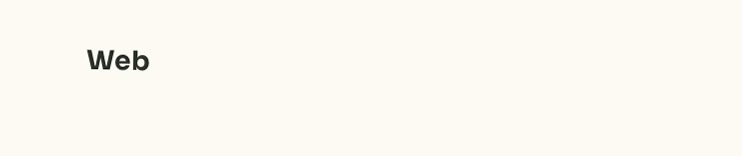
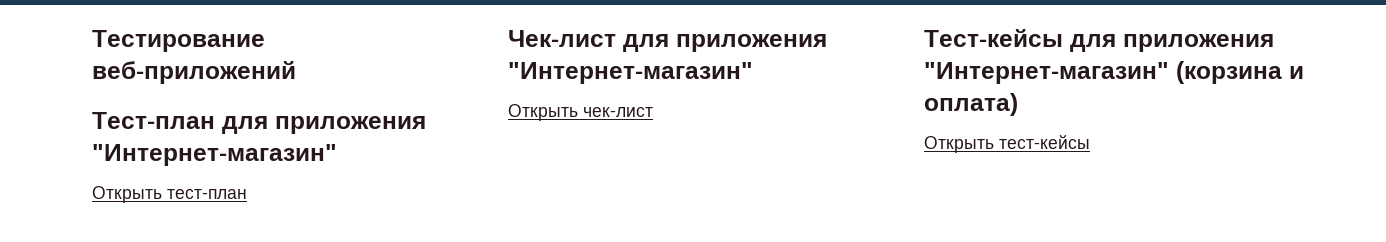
- Web
+ Тестирование веб-приложений
+ Тест-план для приложения "Интернет-магазин"
+ Открыть тест-план
+ Чек-лист для приложения "Интернет-магазин"
+ Открыть чек-лист
+ Тест-кейсы для приложения "Интернет-магазин" (корзина и оплата)
+ Открыть тест-кейсы

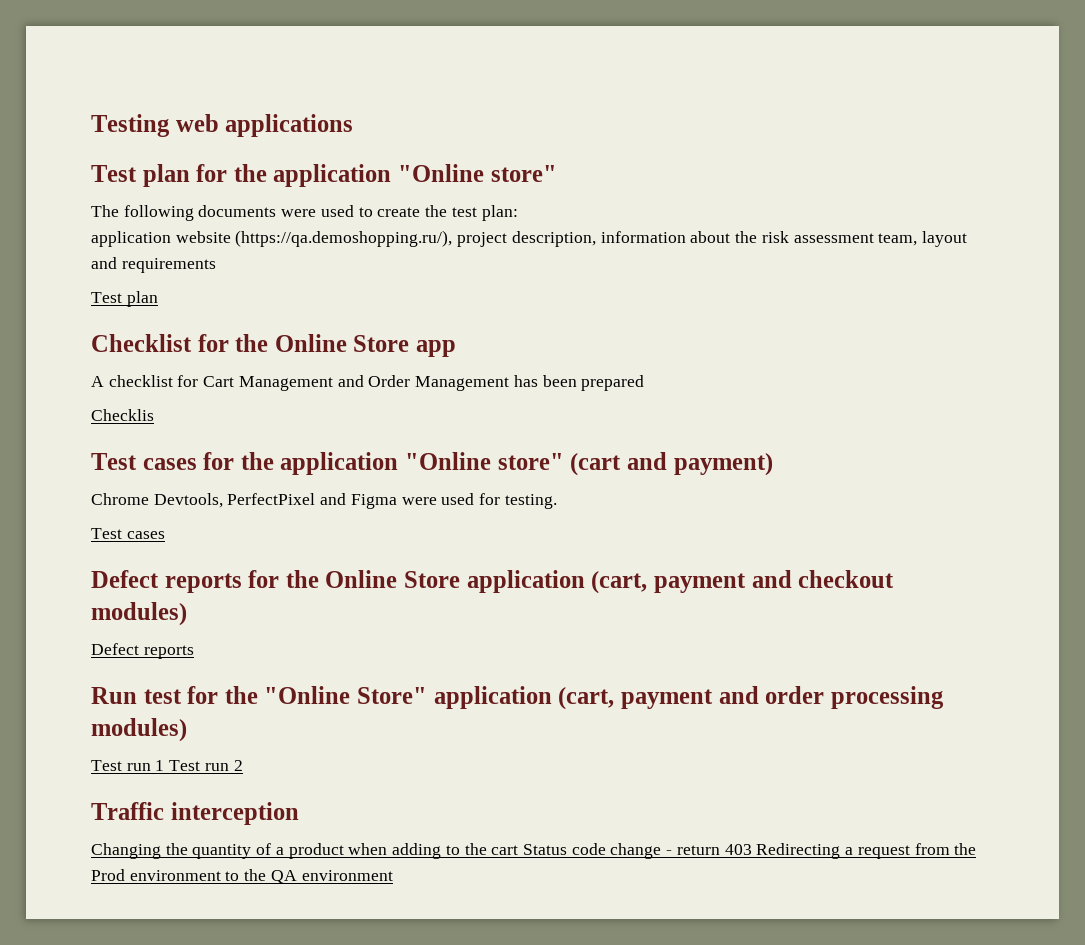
- Тестирование веб-приложений
- Тест-план для приложения "Интернет-магазин"
- Открыть тест-план
- Чек-лист для приложения "Интернет-магазин"
- Открыть чек-лист
- Тест-кейсы для приложения "Интернет-магазин" (корзина и оплата)
- Открыть тест-кейсы
+ Testing web applications
+ Test plan for the application "Online store"
+ The following documents were used to create the test plan:
+ application website (https://qa.demoshopping.ru/), project description, information about the risk assessment team, layout and requirements
+ Test plan
+ Checklist for the Online Store app
+ A checklist for Cart Management and Order Management has been prepared
+ Checklis
+ Test cases for the application "Online store" (cart and payment)
+ Chrome Devtools, PerfectPixel and Figma were used for testing.
+ Test cases
+ Defect reports for the Online Store application (cart, payment and checkout modules)
+ Defect reports
+ Run test for the "Online Store" application (cart, payment and order processing modules)
+ Test run 1 Test run 2
+ Traffic interception
+ Changing the quantity of a product when adding to the cart Status code change - return 403 Redirecting a request from the Prod environment to the QA environment

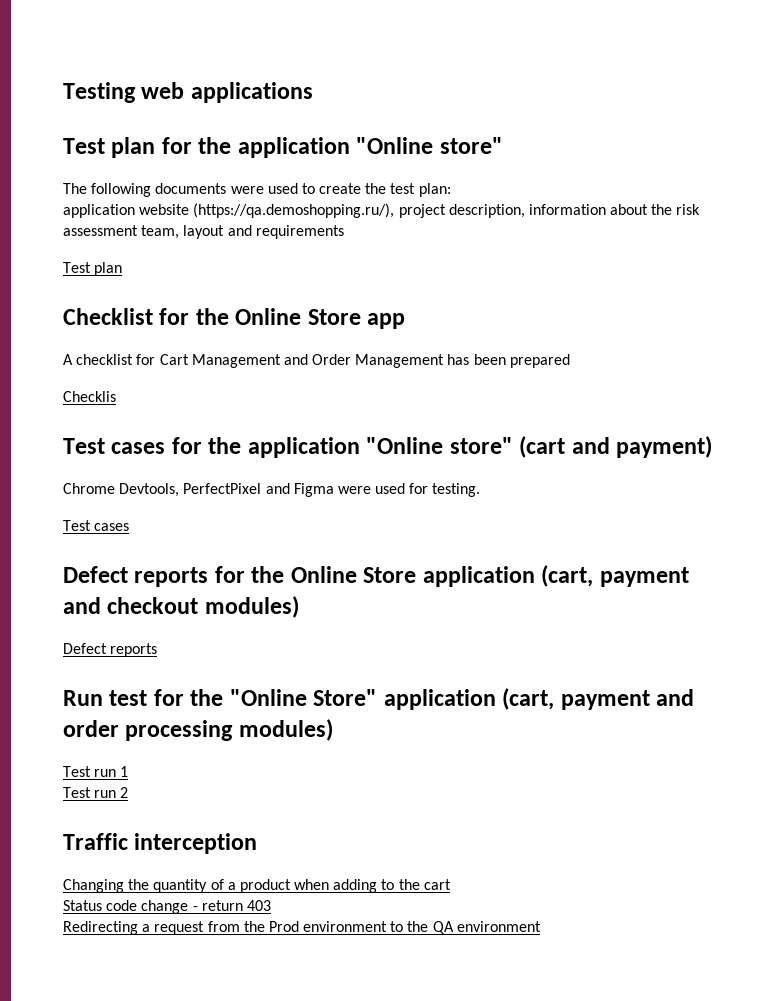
- Test run 1 Test run 2
+ Test run 1
+ Test run 2
- Changing the quantity of a product when adding to the cart Status code change - return 403 Redirecting a request from the Prod environment to the QA environment
+ Changing the quantity of a product when adding to the cart
+ Status code change - return 403
+ Redirecting a request from the Prod environment to the QA environment

